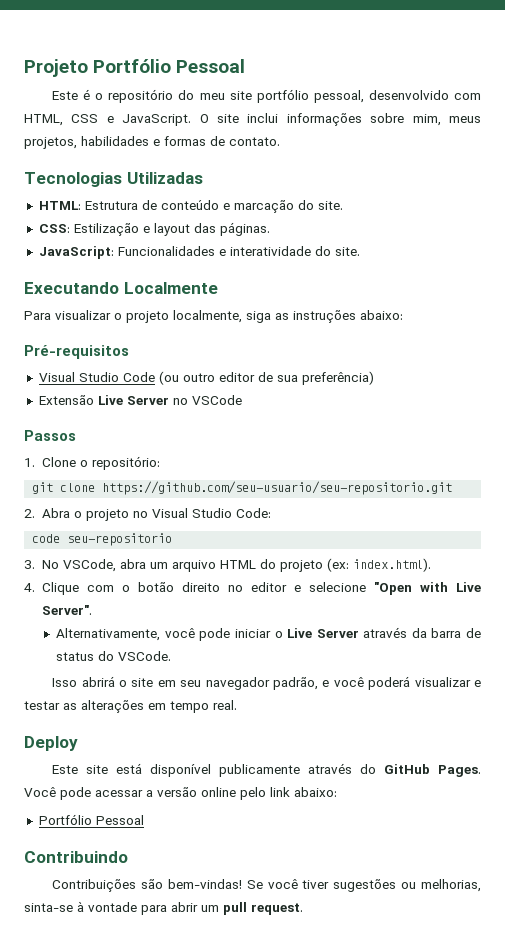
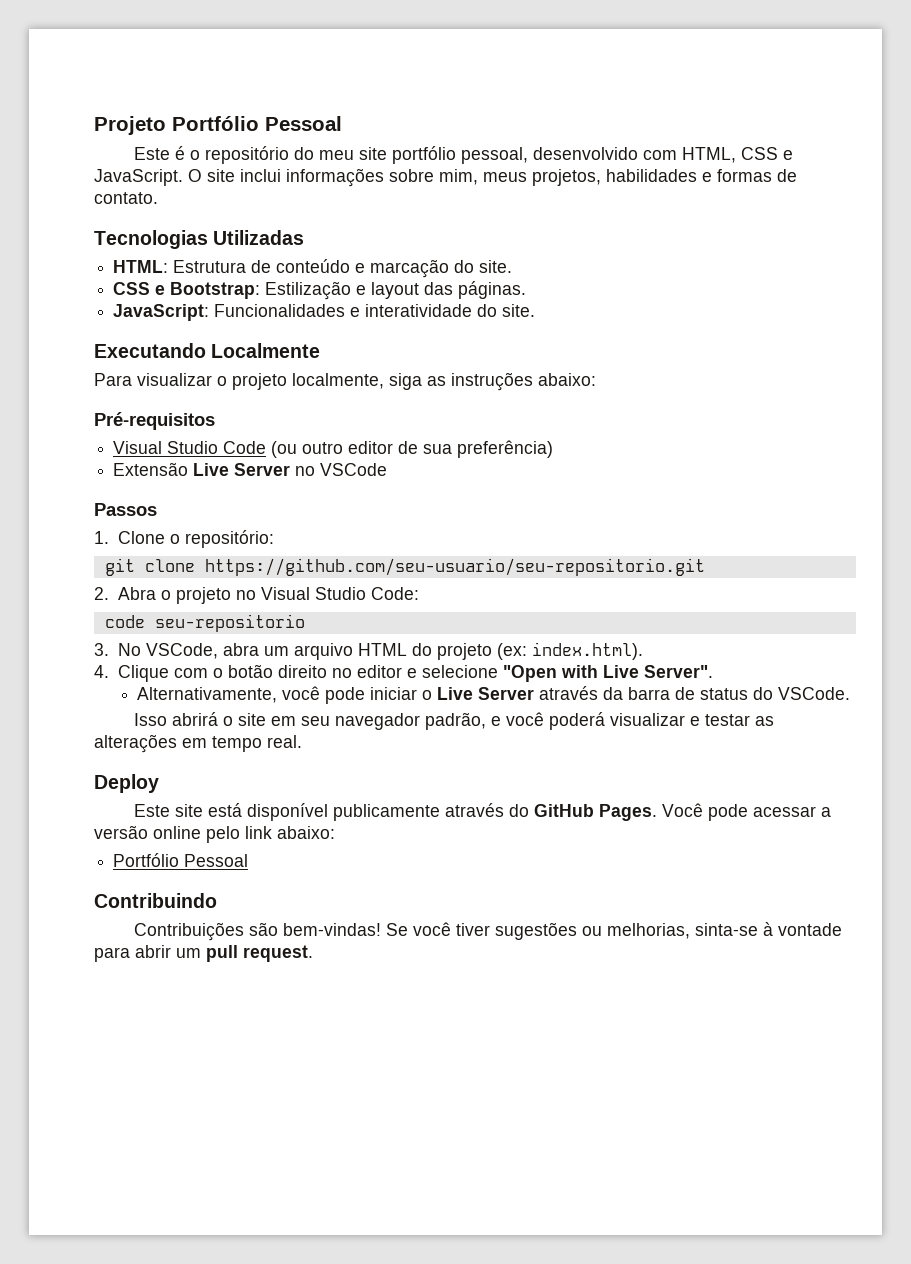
- CSS: Estilização e layout das páginas.
+ CSS e Bootstrap: Estilização e layout das páginas.

